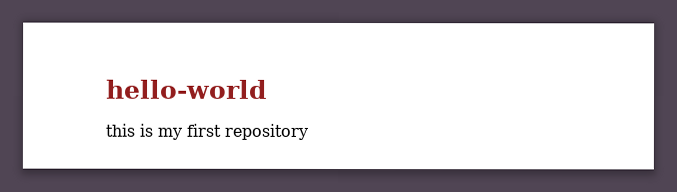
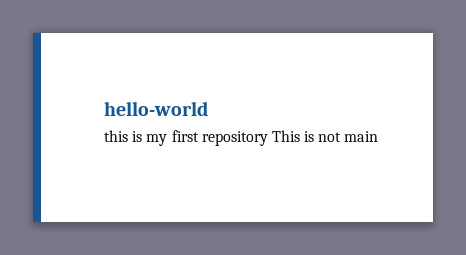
- this is my first repository
+ this is my first repository This is not main

